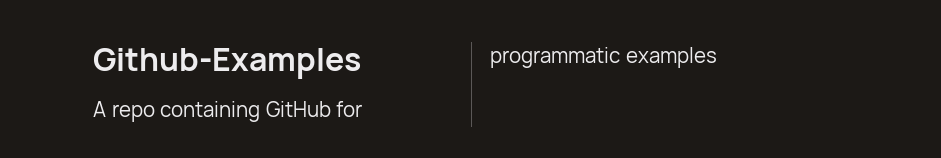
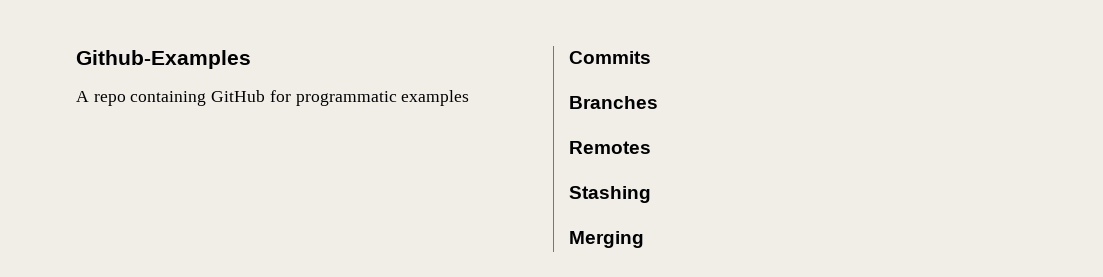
+ Commits
+ Branches
+ Remotes
+ Stashing
+ Merging

